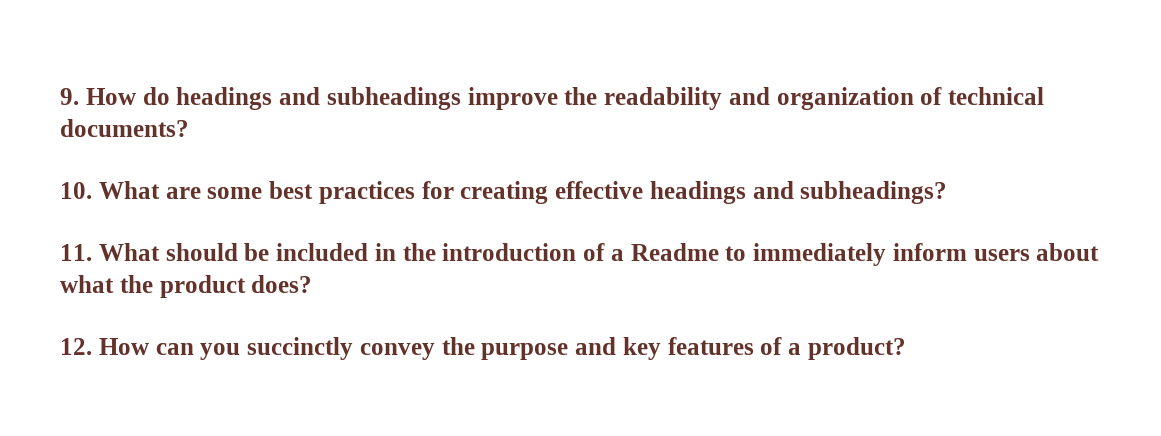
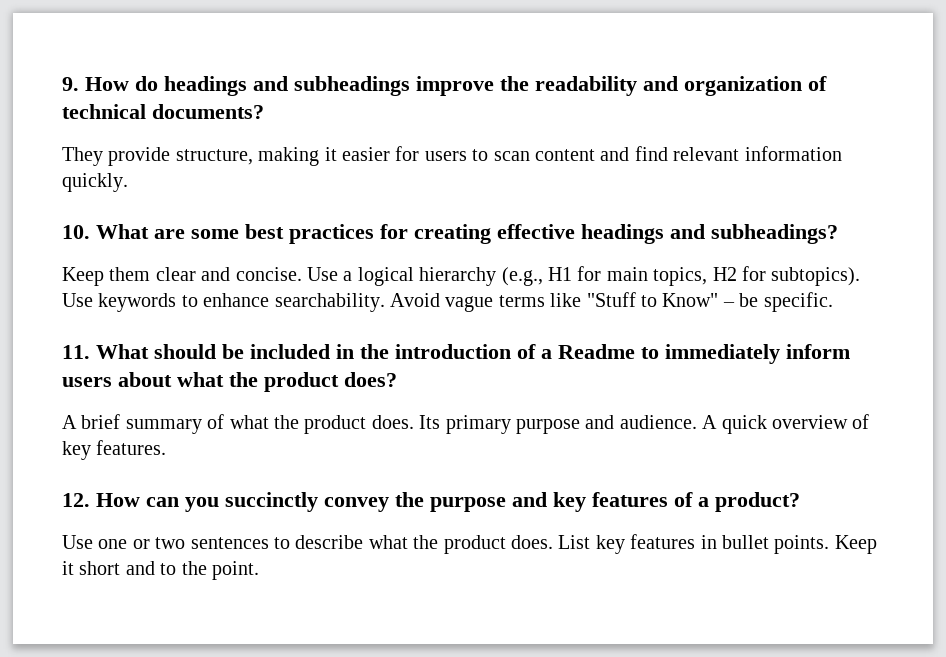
+ They provide structure, making it easier for users to scan content and find relevant information quickly.
+ Keep them clear and concise. Use a logical hierarchy (e.g., H1 for main topics, H2 for subtopics). Use keywords to enhance searchability. Avoid vague terms like "Stuff to Know" – be specific.
+ A brief summary of what the product does. Its primary purpose and audience. A quick overview of key features.
+ Use one or two sentences to describe what the product does. List key features in bullet points. Keep it short and to the point.

